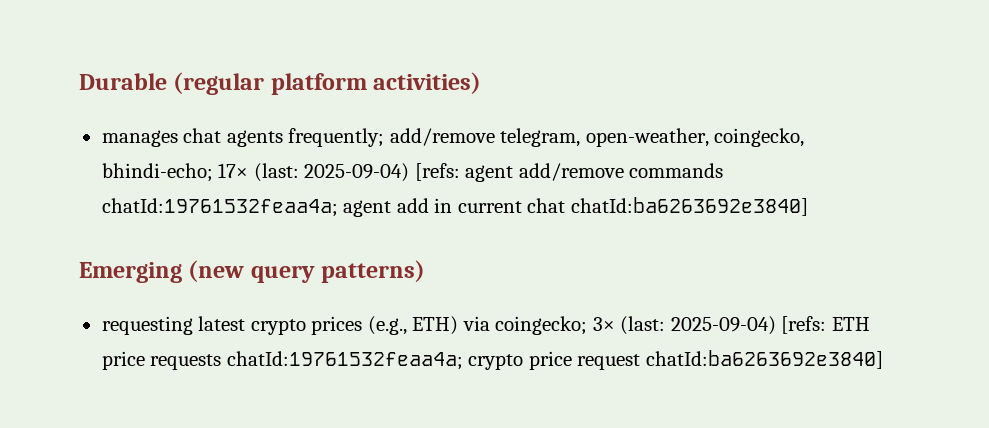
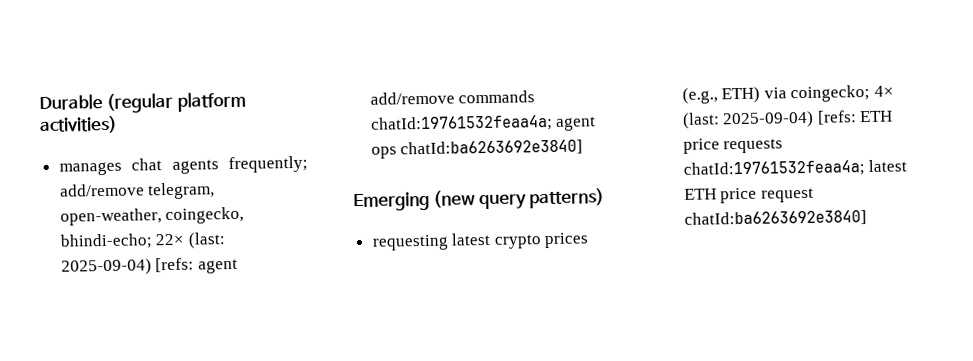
- manages chat agents frequently; add/remove telegram, open-weather, coingecko, bhindi-echo; 17× (last: 2025-09-04) [refs: agent add/remove commands chatId:19761532feaa4a; agent add in current chat chatId:ba6263692e3840]
+ manages chat agents frequently; add/remove telegram, open-weather, coingecko, bhindi-echo; 22× (last: 2025-09-04) [refs: agent add/remove commands chatId:19761532feaa4a; agent ops chatId:ba6263692e3840]
- requesting latest crypto prices (e.g., ETH) via coingecko; 3× (last: 2025-09-04) [refs: ETH price requests chatId:19761532feaa4a; crypto price request chatId:ba6263692e3840]
+ requesting latest crypto prices (e.g., ETH) via coingecko; 4× (last: 2025-09-04) [refs: ETH price requests chatId:19761532feaa4a; latest ETH price request chatId:ba6263692e3840]

